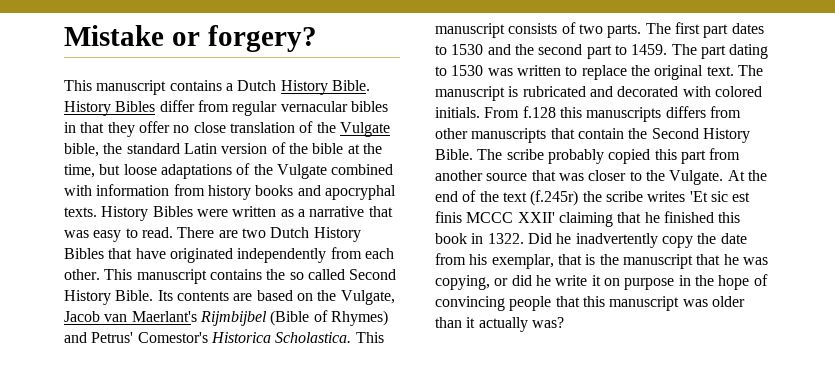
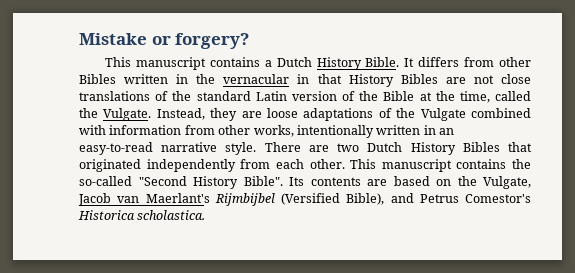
- History Bibles differ from regular vernacular bibles in that they offer no close translation of the Vulgate bible, the standard Latin version of the bible at the time, but loose adaptations of the Vulgate combined with information from history books and apocryphal texts. History Bibles were written as a narrative that was easy to read.
+ It differs from other Bibles written in the vernacular in that History Bibles are not close translations of the standard Latin version of the Bible at the time, called the Vulgate. Instead, they are loose adaptations of the Vulgate combined with information from other works, intentionally written in an easy-to-read narrative style.
- There are two Dutch History Bibles that have originated independently from each other.
+ There are two Dutch History Bibles that originated independently from each other.
- This manuscript contains the so called Second History Bible.
+ This manuscript contains the so-called "Second History Bible".
- Its contents are based on the Vulgate, Jacob van Maerlant's Rijmbijbel (Bible of Rhymes) and Petrus' Comestor's Historica Scholastica. This manuscript consists of two parts. The first part dates to 1530 and the second part to 1459. The part dating to 1530 was written to replace the original text. The manuscript is rubricated and decorated with colored initials. From f.128 this manuscripts differs from other manuscripts that contain the Second History Bible. The scribe probably copied this part from another source that was closer to the Vulgate. At the end of the text (f.245r) the scribe writes 'Et sic est finis MCCC XXII' claiming that he finished this book in 1322. Did he inadvertently copy the date from his exemplar, that is the manuscript that he was copying, or did he write it on purpose in the hope of convincing people that this manuscript was older than it actually was?
+ Its contents are based on the Vulgate, Jacob van Maerlant's Rijmbijbel (Versified Bible), and Petrus Comestor's Historica scholastica.

